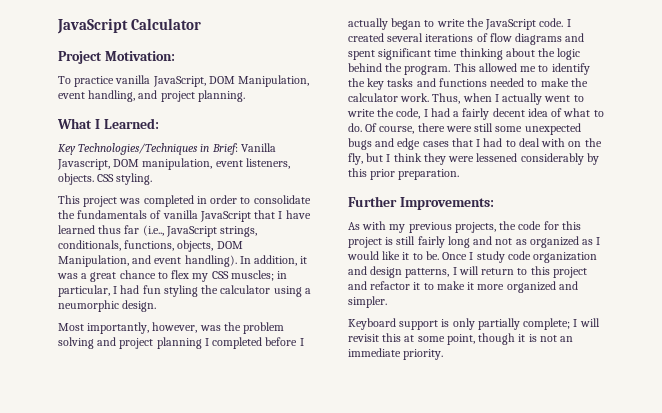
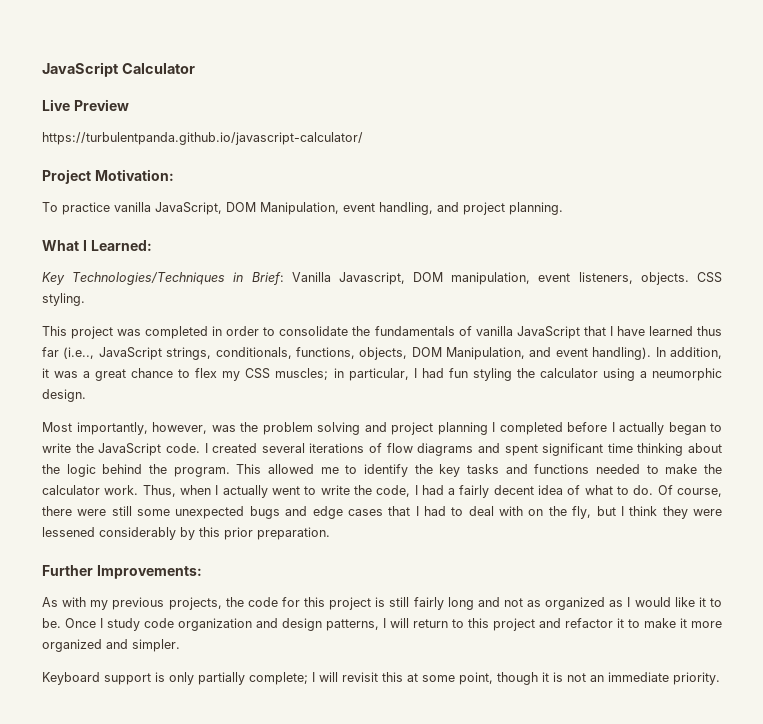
+ Live Preview
+ https://turbulentpanda.github.io/javascript-calculator/

